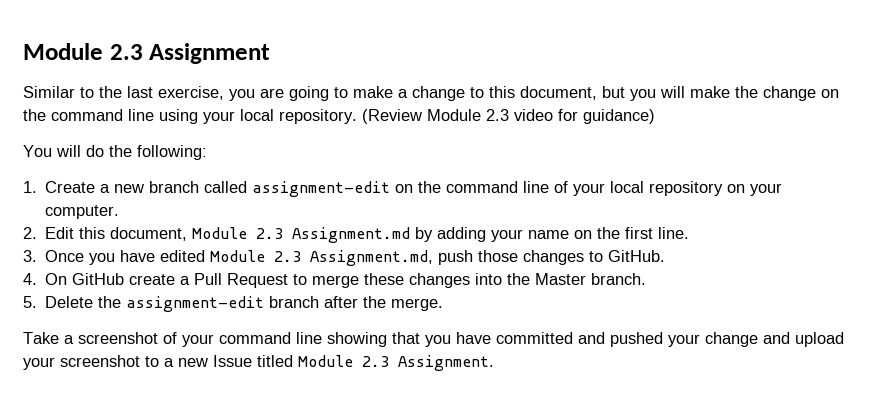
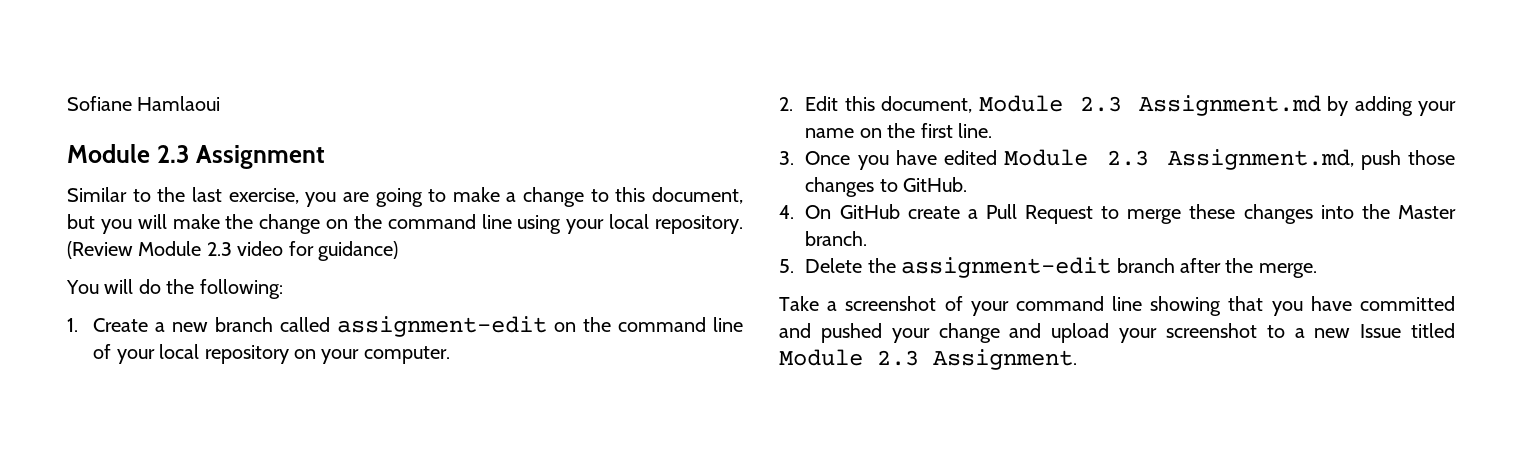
+ Sofiane Hamlaoui

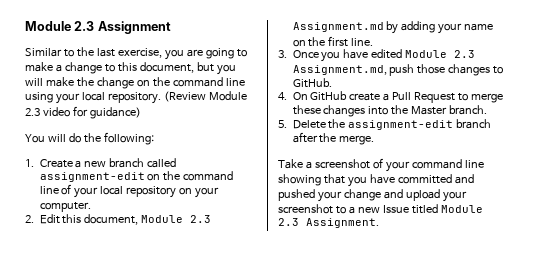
- Sofiane Hamlaoui

